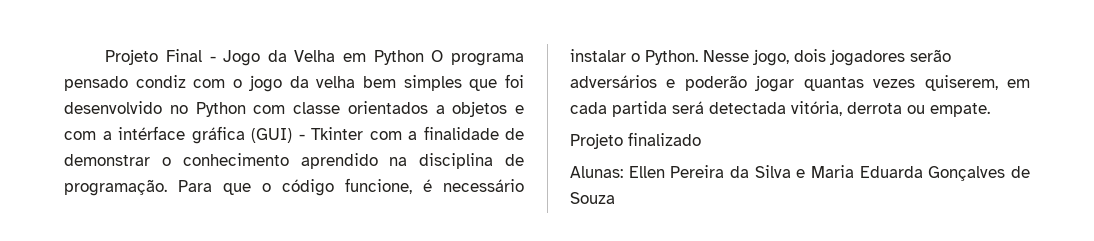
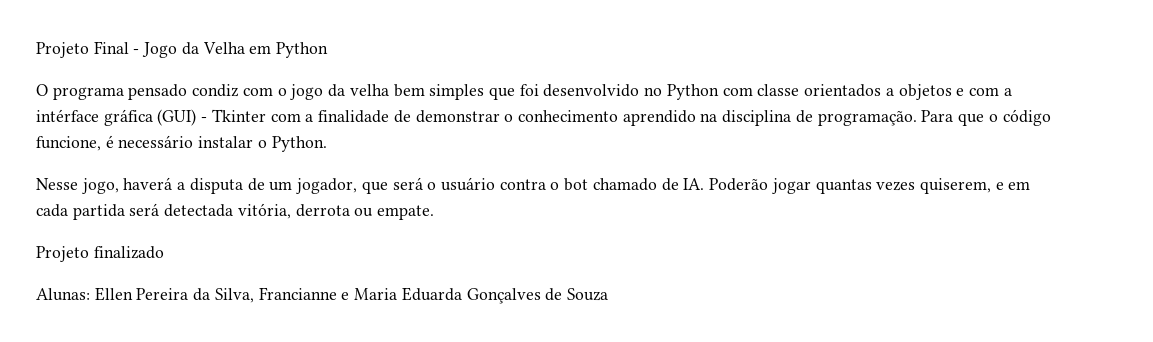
- Projeto Final - Jogo da Velha em Python O programa pensado condiz com o jogo da velha bem simples que foi desenvolvido no Python com classe orientados a objetos e com a intérface gráfica (GUI) - Tkinter com a finalidade de demonstrar o conhecimento aprendido na disciplina de programação.
+ Projeto Final - Jogo da Velha em Python
+ O programa pensado condiz com o jogo da velha bem simples que foi desenvolvido no Python com classe orientados a objetos e com a intérface gráfica (GUI) - Tkinter com a finalidade de demonstrar o conhecimento aprendido na disciplina de programação.
- Para que o código funcione, é necessário instalar o Python. Nesse jogo, dois jogadores serão adversários e poderão jogar quantas vezes quiserem, em cada partida será detectada vitória, derrota ou empate.
+ Para que o código funcione, é necessário instalar o Python.
+ Nesse jogo, haverá a disputa de um jogador, que será o usuário contra o bot chamado de IA. Poderão jogar quantas vezes quiserem, e em cada partida será detectada vitória, derrota ou empate.
- Alunas: Ellen Pereira da Silva e Maria Eduarda Gonçalves de Souza
+ Alunas: Ellen Pereira da Silva, Francianne e Maria Eduarda Gonçalves de Souza

